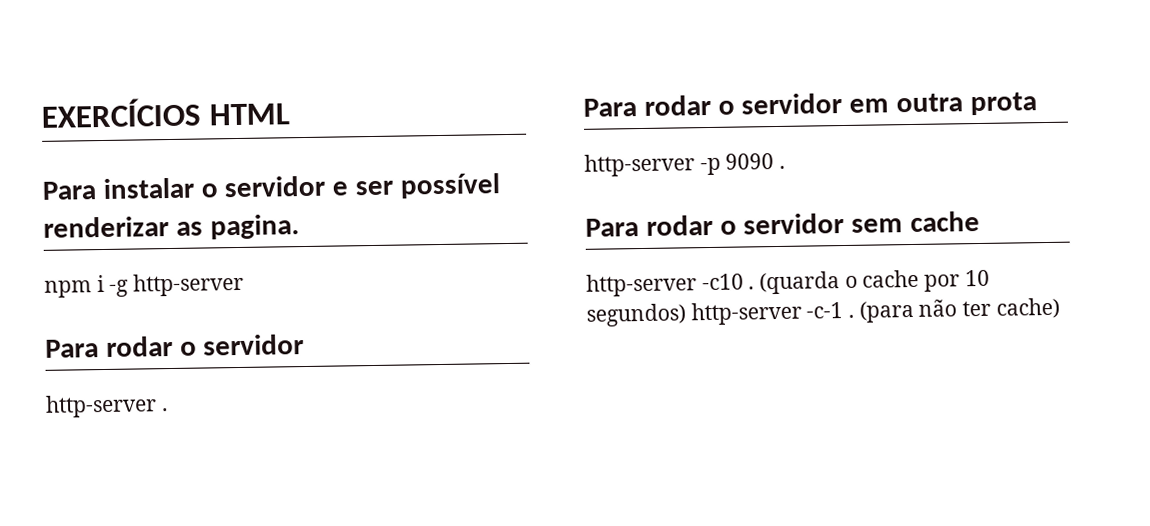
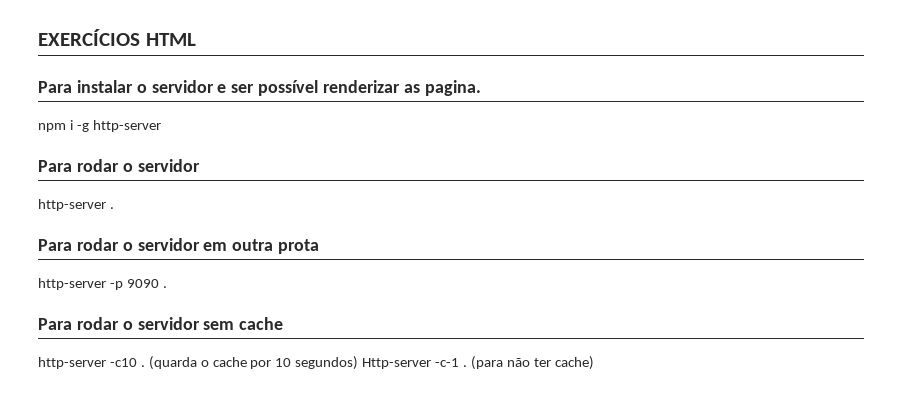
- (quarda o cache por 10 segundos) http-server -c-1 .
+ (quarda o cache por 10 segundos) Http-server -c-1 .

